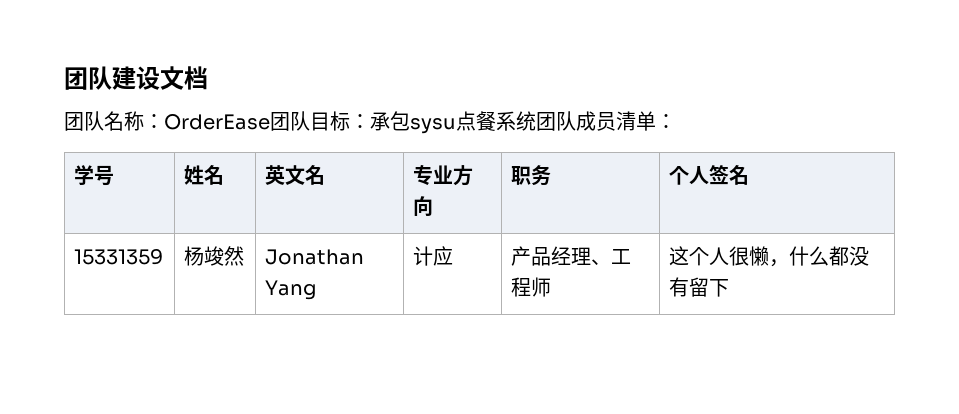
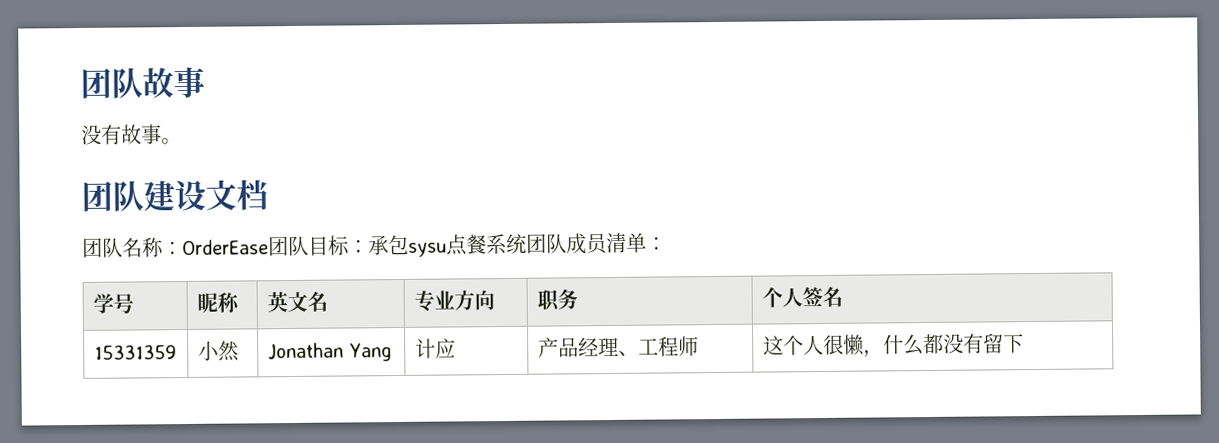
+ 团队故事
+ 没有故事。
- 学号 | 姓名 | 英文名 | 专业方向 | 职务 | 个人签名
+ 学号 | 昵称 | 英文名 | 专业方向 | 职务 | 个人签名
- 15331359 | 杨竣然 | Jonathan Yang | 计应 | 产品经理、工程师 | 这个人很懒，什么都没有留下
+ 15331359 | 小然 | Jonathan Yang | 计应 | 产品经理、工程师 | 这个人很懒，什么都没有留下

